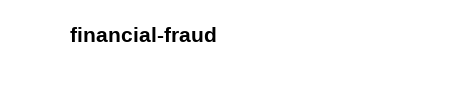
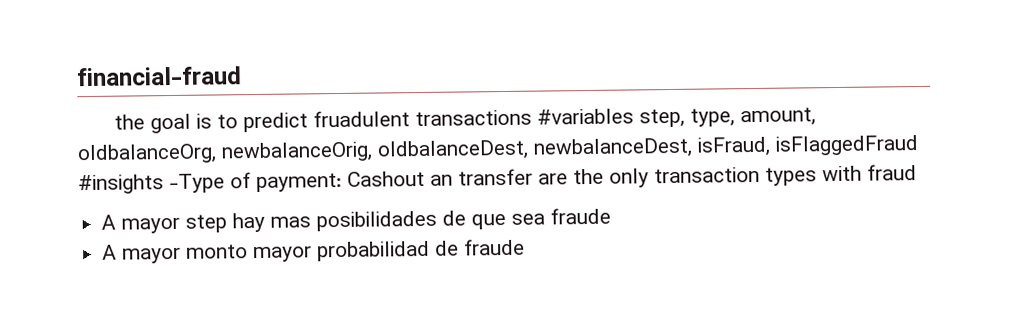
+ the goal is to predict fruadulent transactions #variables step, type, amount, oldbalanceOrg, newbalanceOrig, oldbalanceDest, newbalanceDest, isFraud, isFlaggedFraud #insights -Type of payment: Cashout an transfer are the only transaction types with fraud
+ A mayor step hay mas posibilidades de que sea fraude
+ A mayor monto mayor probabilidad de fraude

